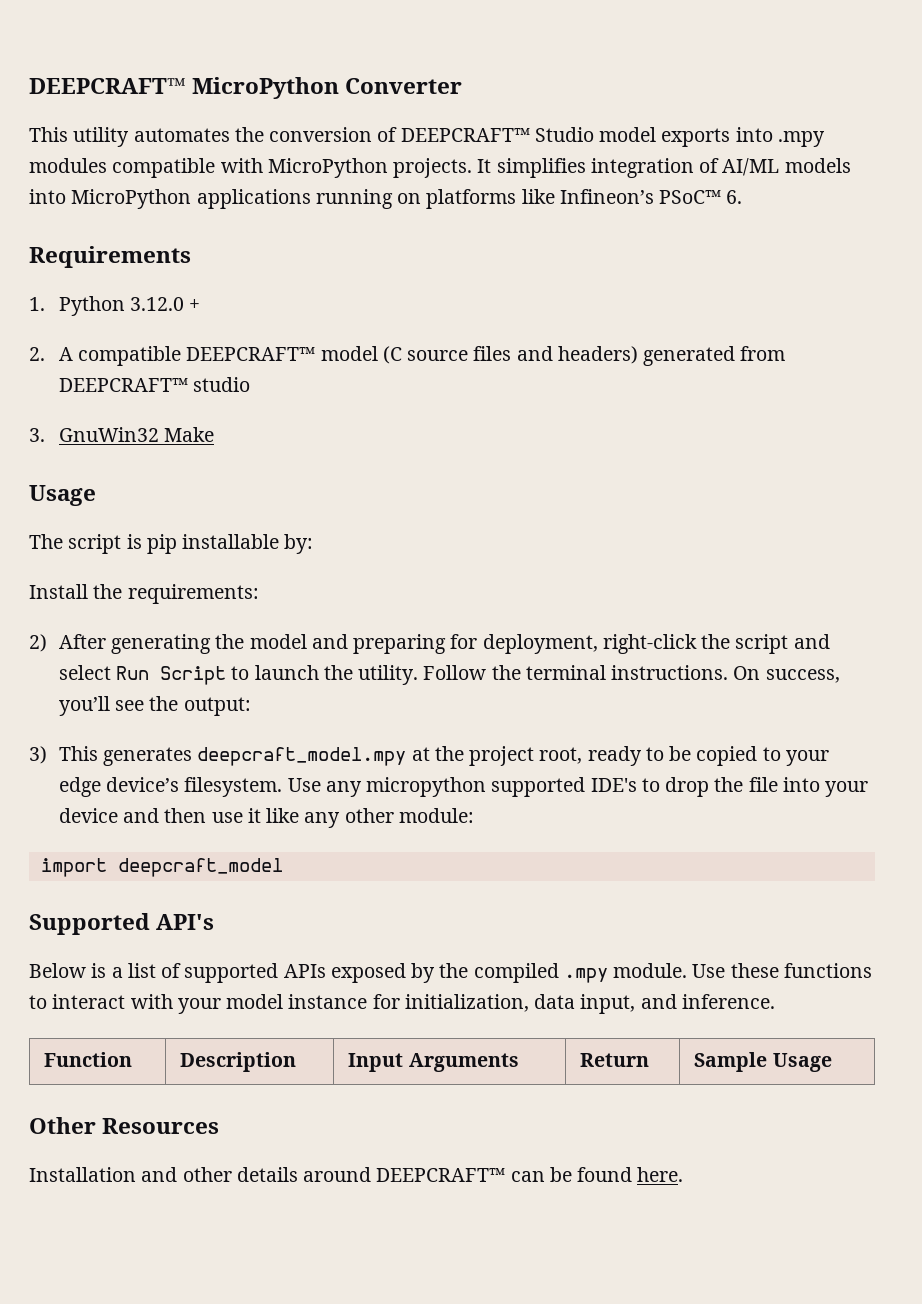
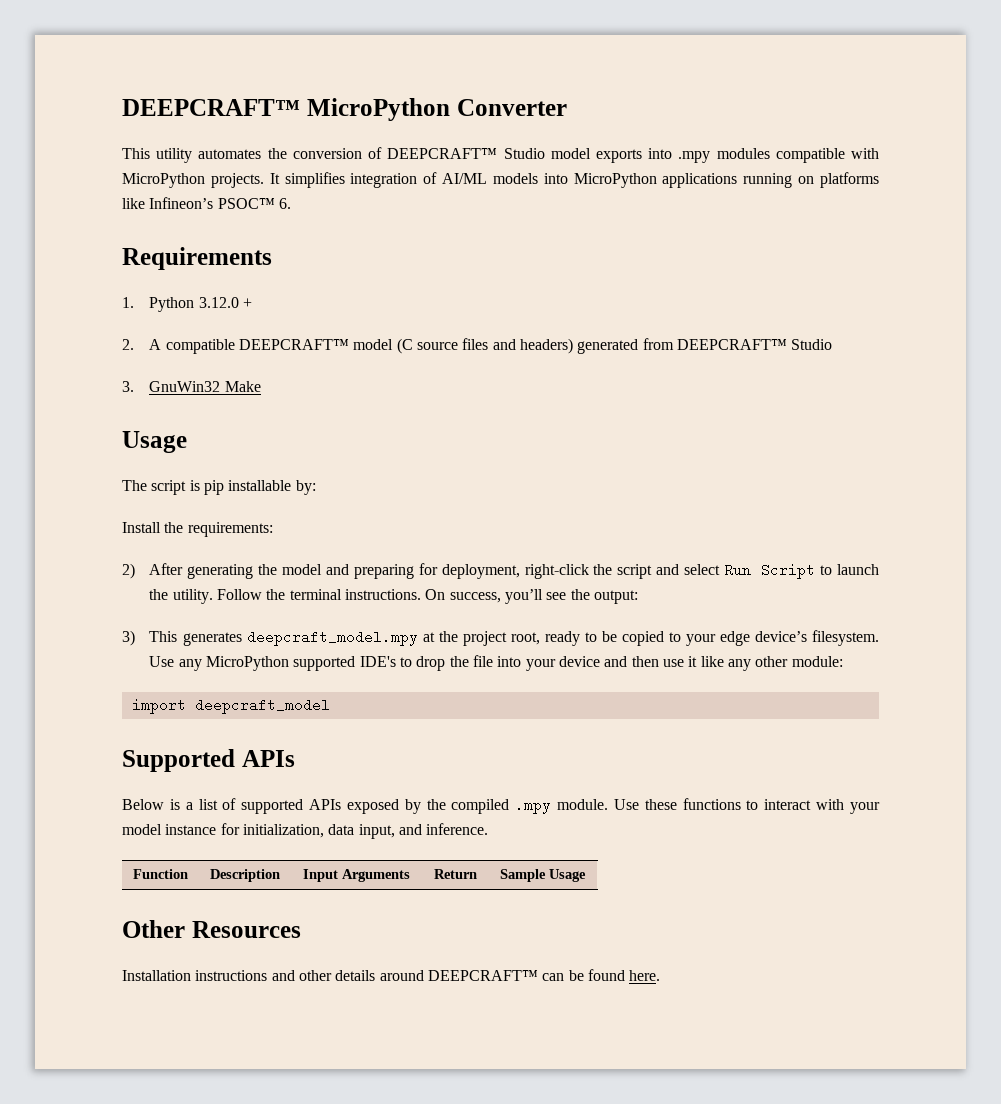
- It simplifies integration of AI/ML models into MicroPython applications running on platforms like Infineon’s PSoC™ 6.
+ It simplifies integration of AI/ML models into MicroPython applications running on platforms like Infineon’s PSOC™ 6.
- 2. A compatible DEEPCRAFT™ model (C source files and headers) generated from DEEPCRAFT™ studio
+ 2. A compatible DEEPCRAFT™ model (C source files and headers) generated from DEEPCRAFT™ Studio
- Use any micropython supported IDE's to drop the file into your device and then use it like any other module:
+ Use any MicroPython supported IDE's to drop the file into your device and then use it like any other module:
- Supported API's
+ Supported APIs
- Installation and other details around DEEPCRAFT™ can be found here.
+ Installation instructions and other details around DEEPCRAFT™ can be found here.

